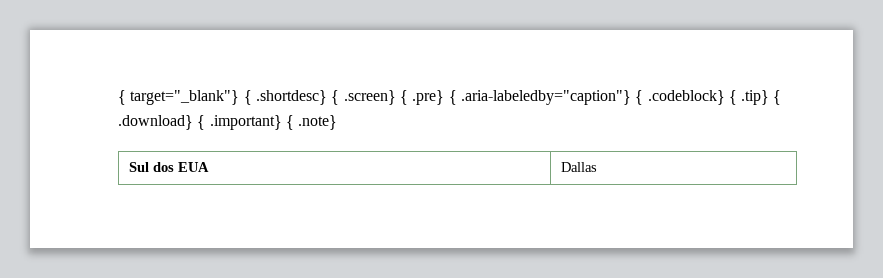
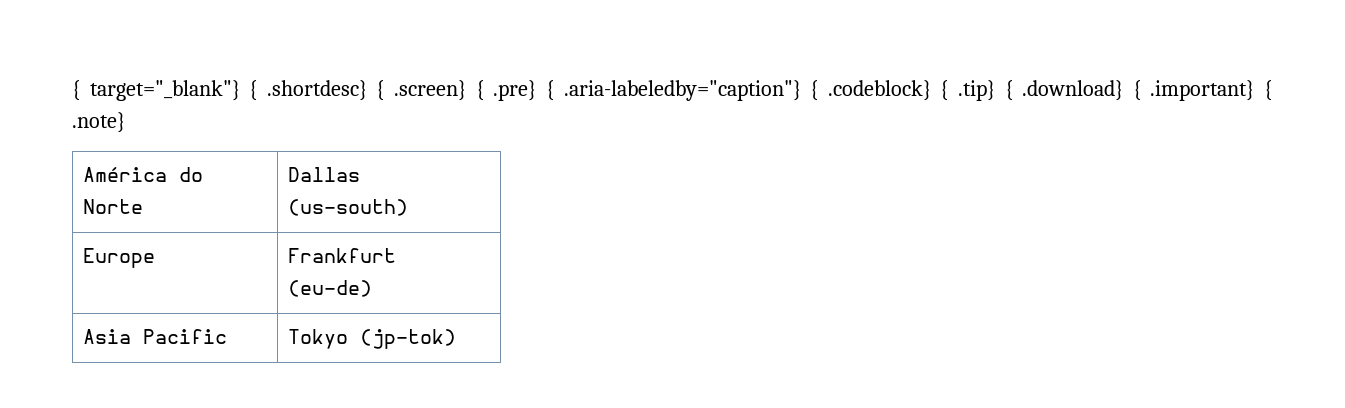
- Sul dos EUA | Dallas
+ América do Norte | Dallas (us-south)
+ Europe | Frankfurt (eu-de)
+ Asia Pacific | Tokyo (jp-tok)

